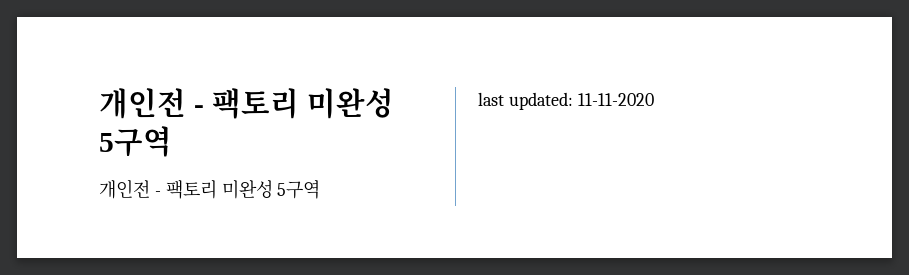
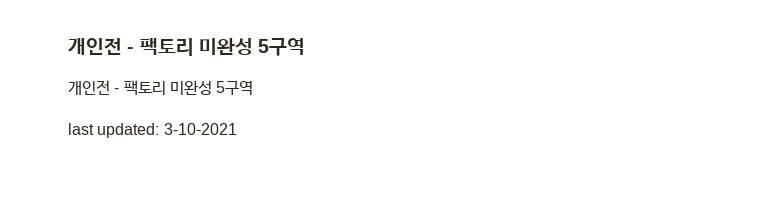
- last updated: 11-11-2020
+ last updated: 3-10-2021

